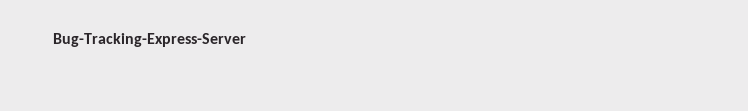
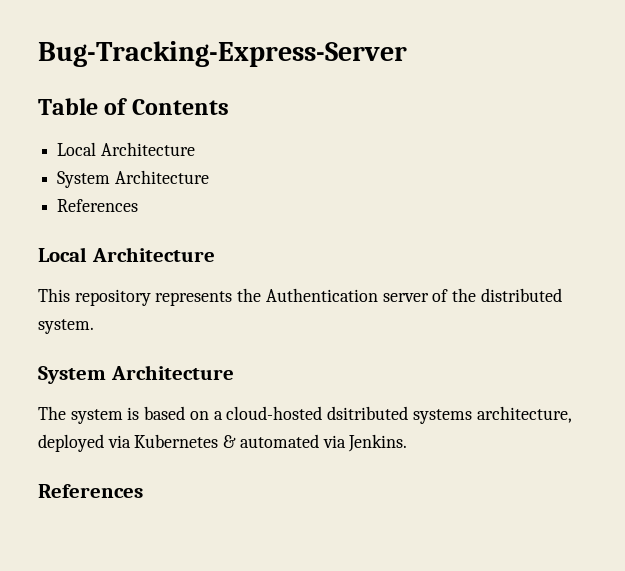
+ Table of Contents
+ Local Architecture
+ System Architecture
+ References
+ Local Architecture
+ This repository represents the Authentication server of the distributed system.
+ System Architecture
+ The system is based on a cloud-hosted dsitributed systems architecture, deployed via Kubernetes & automated via Jenkins.
+ References

